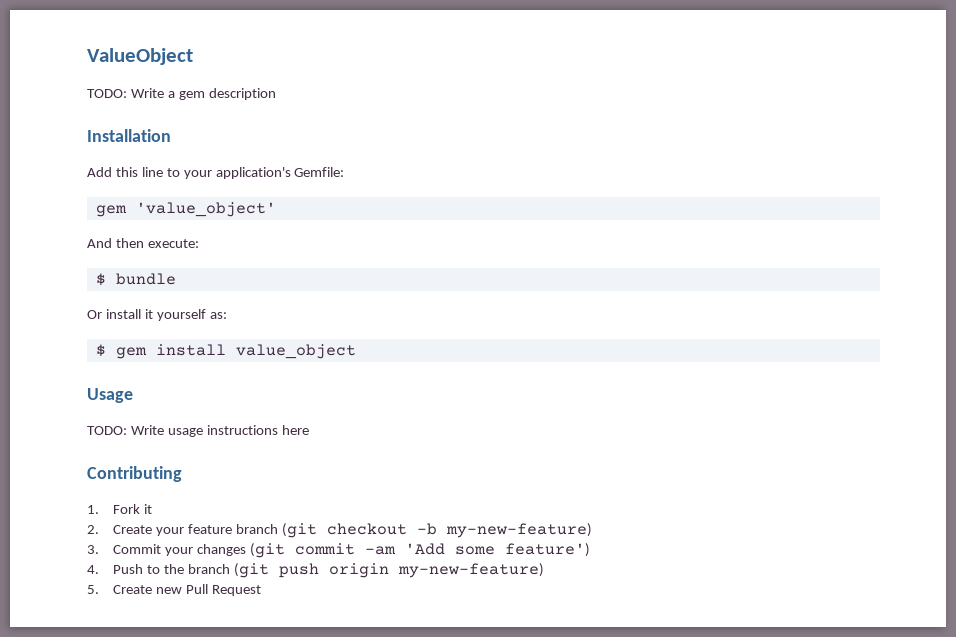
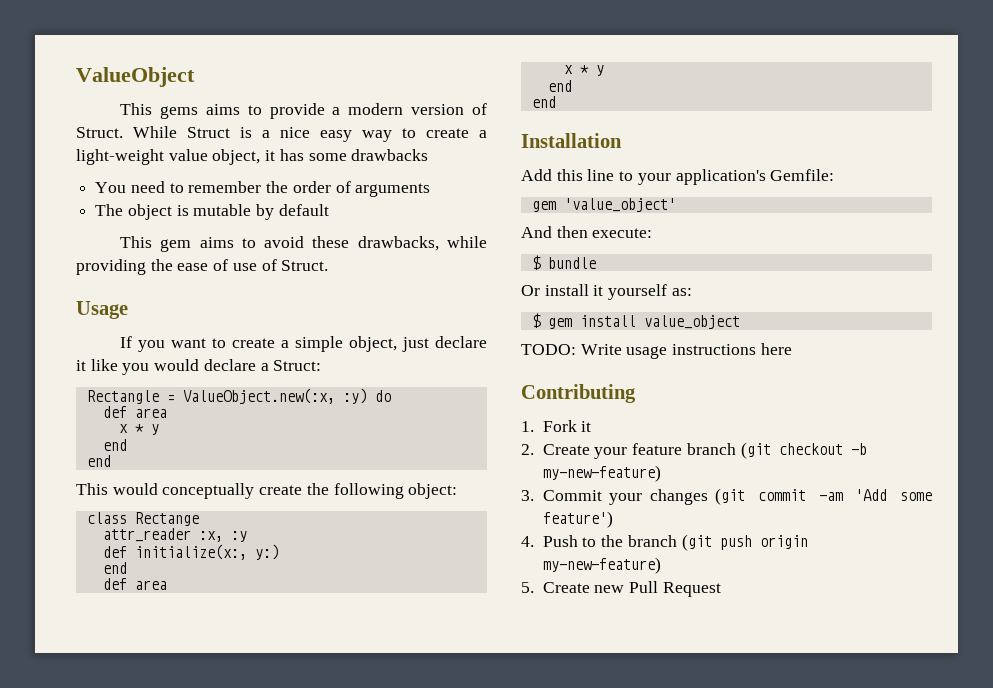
- TODO: Write a gem description
+ This gems aims to provide a modern version of Struct. While Struct is a nice easy way to create a light-weight value object, it has some drawbacks
+ You need to remember the order of arguments
+ The object is mutable by default
+ This gem aims to avoid these drawbacks, while providing the ease of use of Struct.
+ Usage
+ If you want to create a simple object, just declare it like you would declare a Struct:
+ Rectangle = ValueObject.new(:x, :y) do
+ def area
+ x * y
+ end
+ end
+ This would conceptually create the following object:
+ class Rectange
+ attr_reader :x, :y
+ def initialize(x:, y:)
+ end
+ def area
+ x * y
+ end
+ end
- Usage

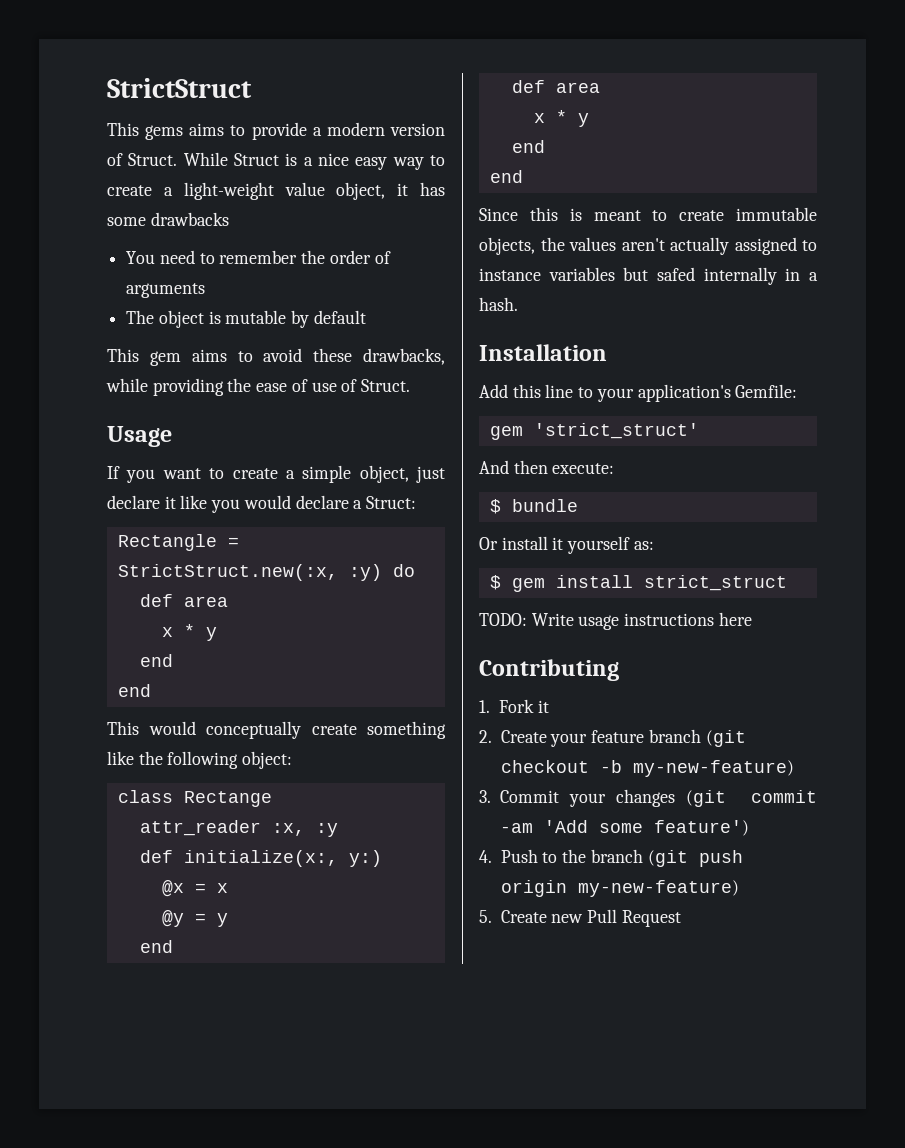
- ValueObject
+ StrictStruct
- Rectangle = ValueObject.new(:x, :y) do
+ Rectangle = StrictStruct.new(:x, :y) do
- This would conceptually create the following object:
+ This would conceptually create something like the following object:
+ @x = x
+ @y = y
+ Since this is meant to create immutable objects, the values aren't actually assigned to instance variables but safed internally in a hash.
- gem 'value_object'
+ gem 'strict_struct'
- $ gem install value_object
+ $ gem install strict_struct

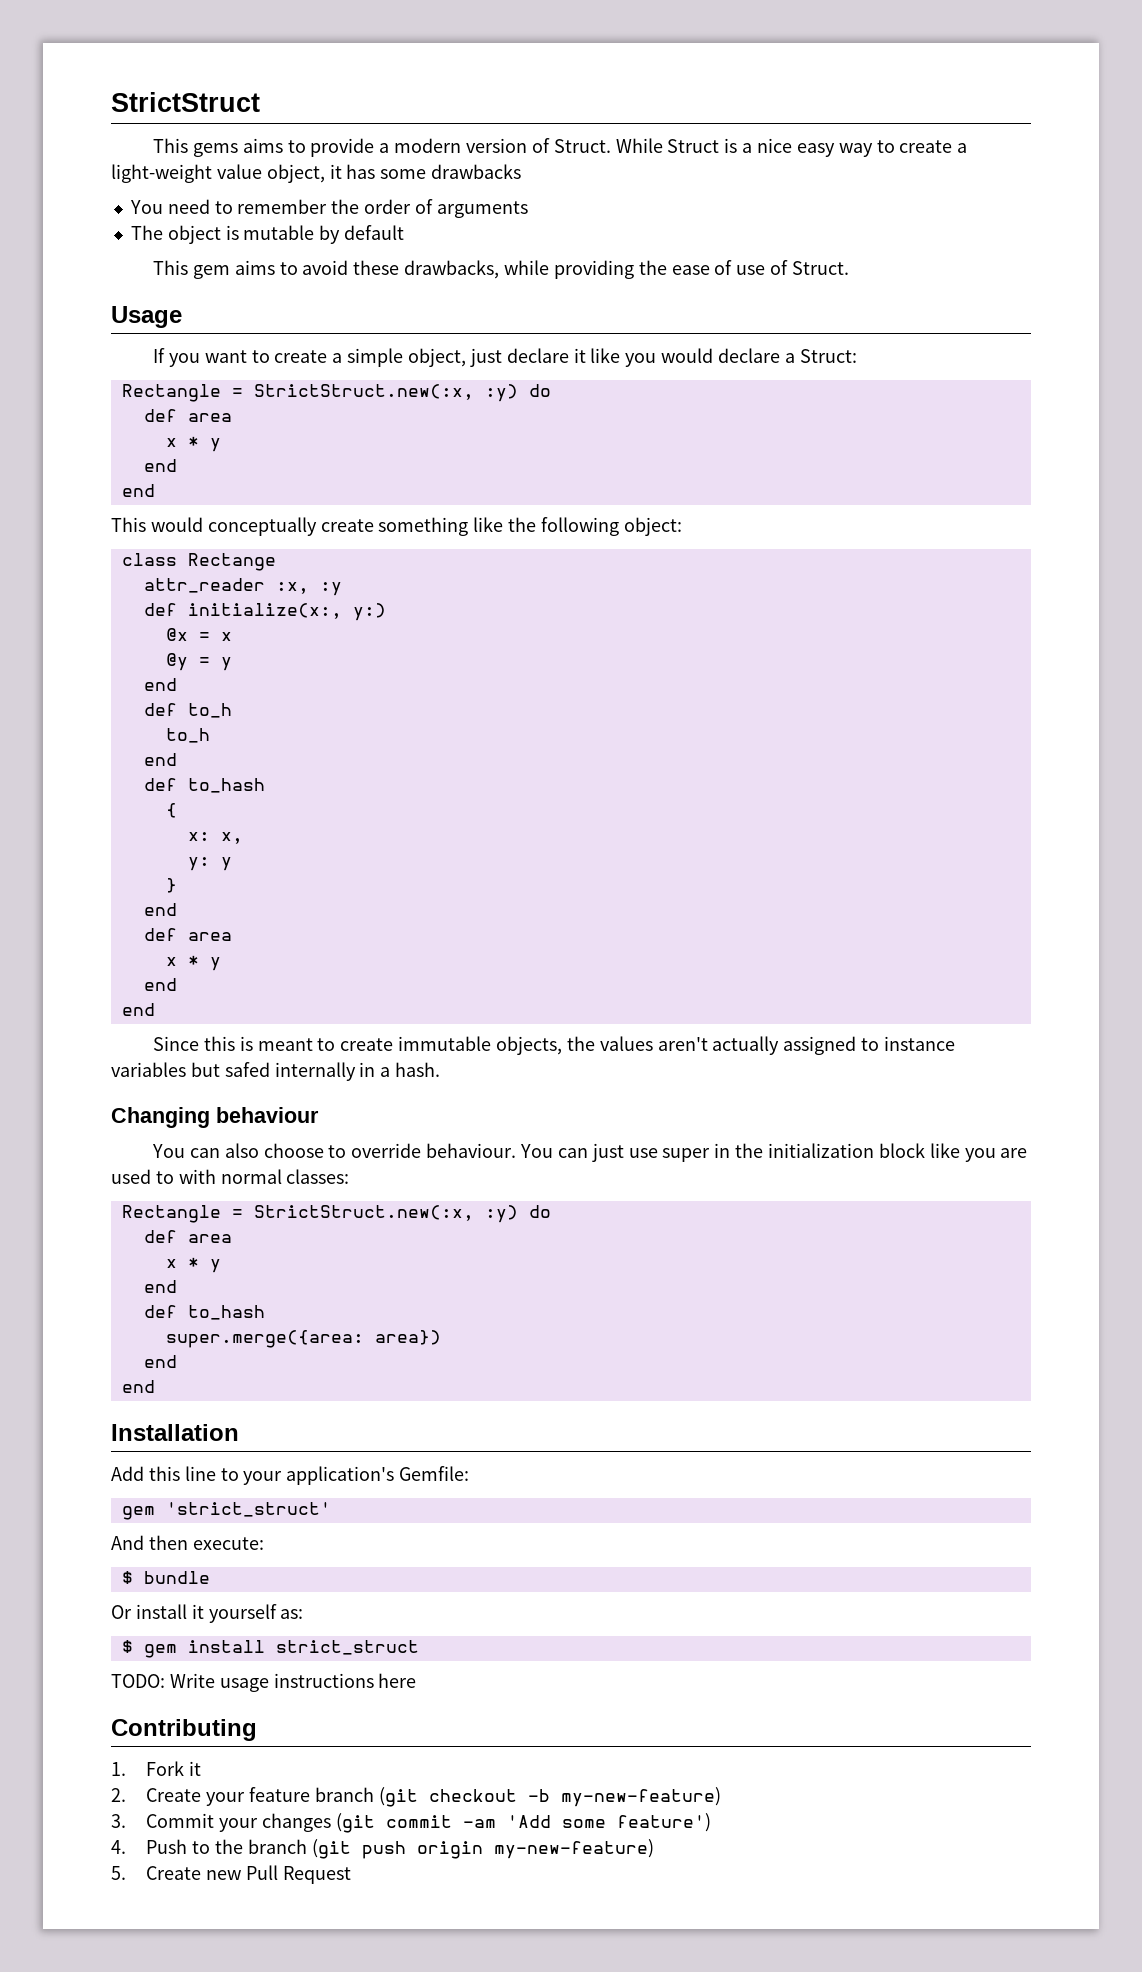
+ def to_h
+ to_h
+ end
+ def to_hash
+ {
+ x: x,
+ y: y
+ }
+ end
+ Changing behaviour
+ You can also choose to override behaviour. You can just use super in the initialization block like you are used to with normal classes:
+ Rectangle = StrictStruct.new(:x, :y) do
+ def area
+ x * y
+ end
+ def to_hash
+ super.merge({area: area})
+ end
+ end

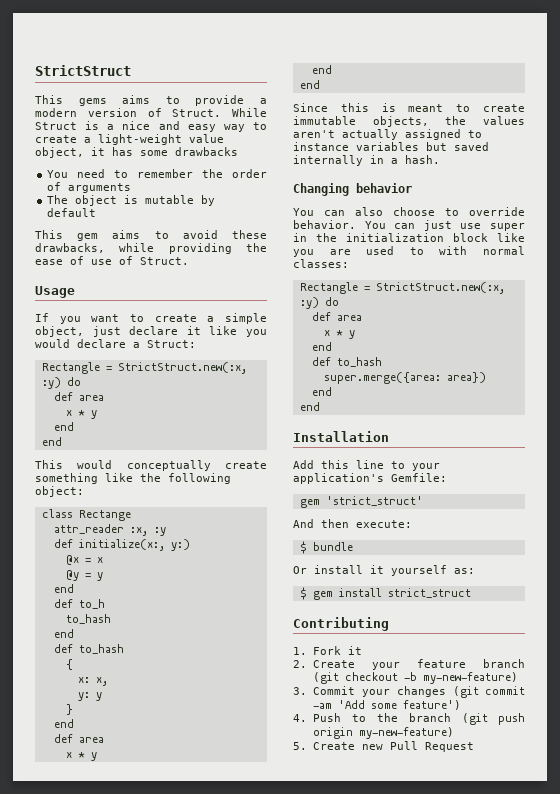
- While Struct is a nice easy way to create a light-weight value object, it has some drawbacks
+ While Struct is a nice and easy way to create a light-weight value object, it has some drawbacks
  def to_h
- to_h
+ to_hash
- Since this is meant to create immutable objects, the values aren't actually assigned to instance variables but safed internally in a hash.
+ Since this is meant to create immutable objects, the values aren't actually assigned to instance variables but saved internally in a hash.
- Changing behaviour
+ Changing behavior
- You can also choose to override behaviour.
+ You can also choose to override behavior.
- TODO: Write usage instructions here

